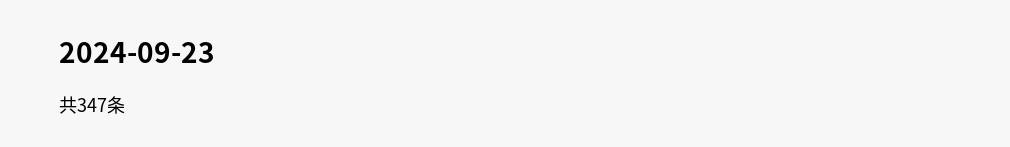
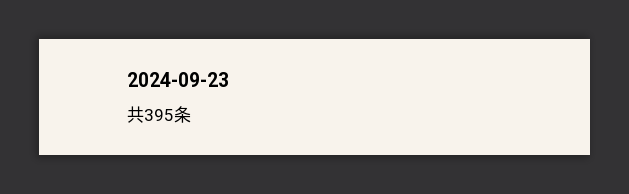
- 共347条
+ 共395条

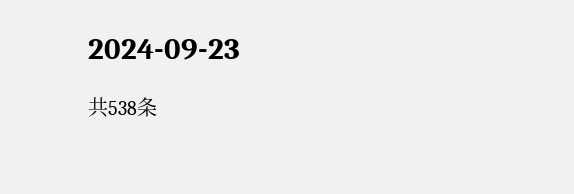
- 共395条
+ 共538条

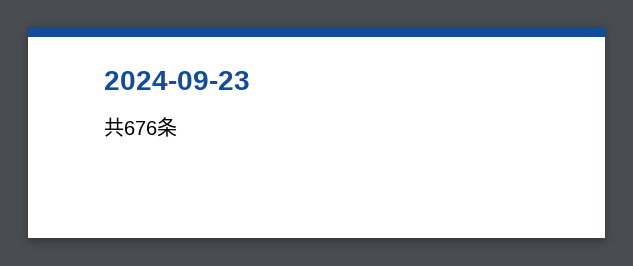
- 共538条
+ 共676条

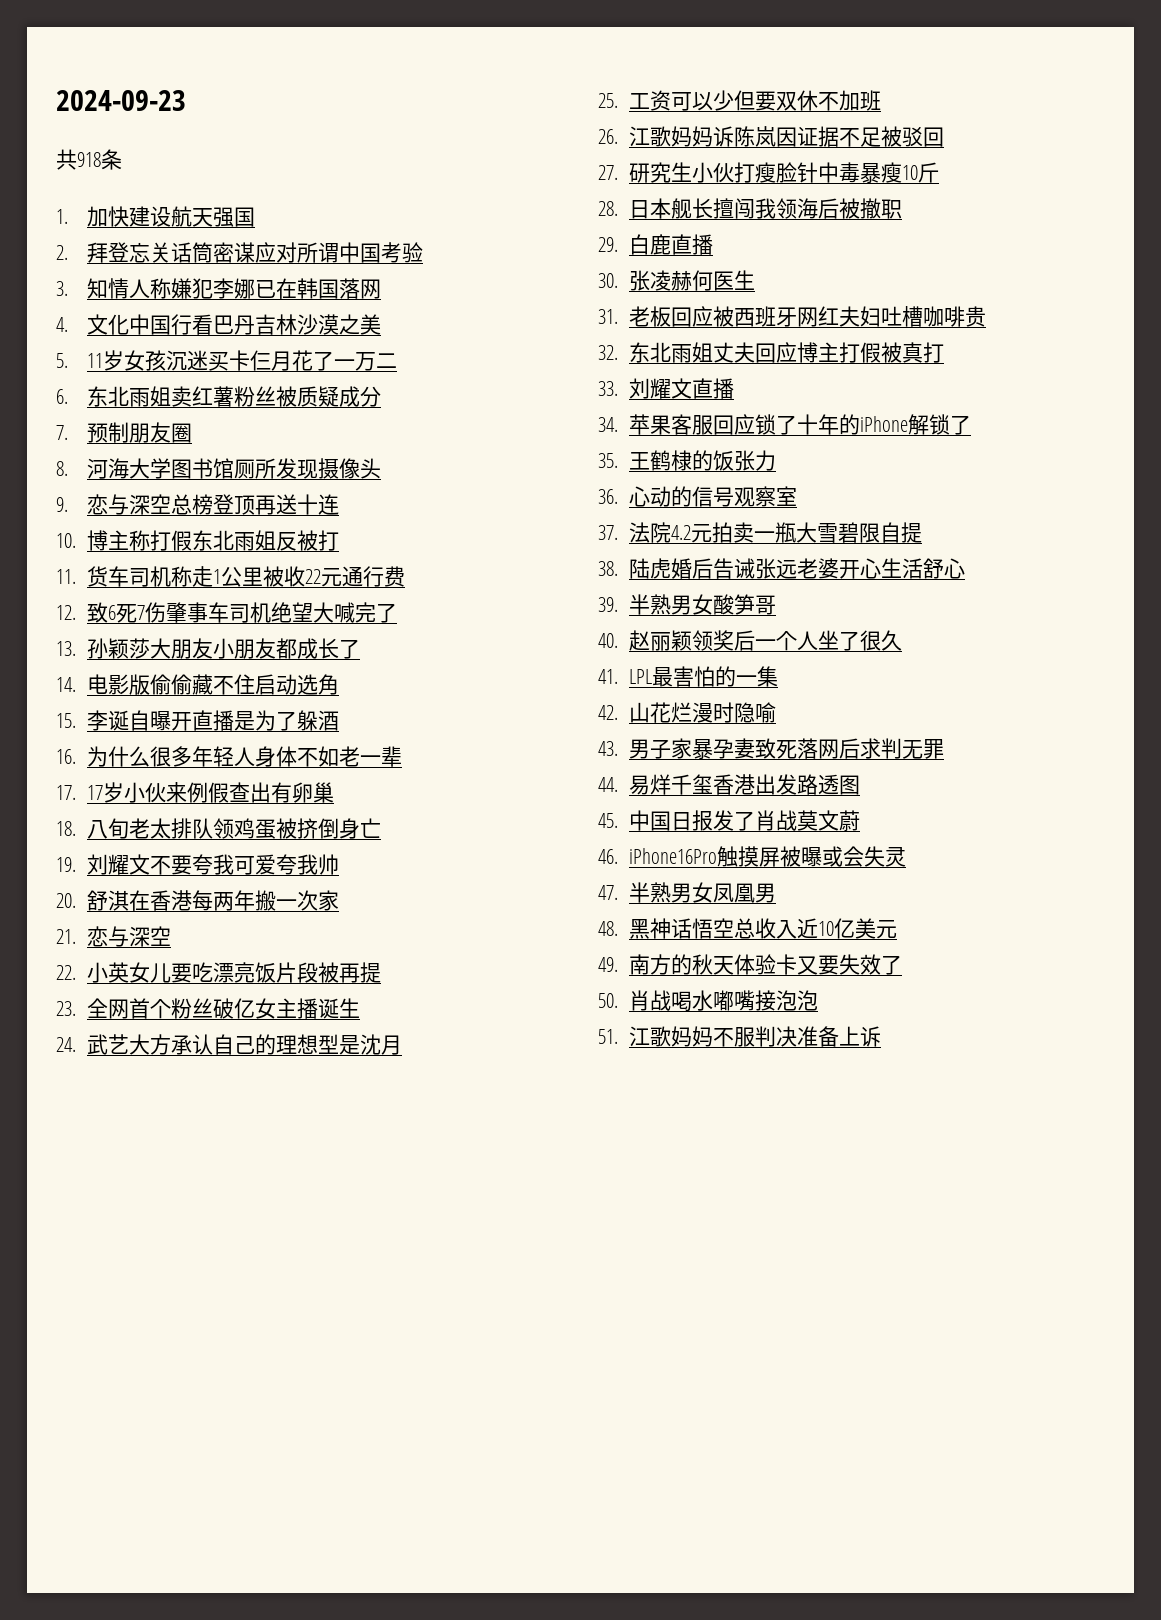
- 共676条
+ 共918条
+ 1.加快建设航天强国
+ 2.拜登忘关话筒密谋应对所谓中国考验
+ 3.知情人称嫌犯李娜已在韩国落网
+ 4.文化中国行看巴丹吉林沙漠之美
+ 5. 11岁女孩沉迷买卡仨月花了一万二
+ 6.东北雨姐卖红薯粉丝被质疑成分
+ 7.预制朋友圈
+ 8.河海大学图书馆厕所发现摄像头
+ 9.恋与深空总榜登顶再送十连
+ 10.博主称打假东北雨姐反被打
+ 11.货车司机称走1公里被收22元通行费
+ 12.致6死7伤肇事车司机绝望大喊完了
+ 13.孙颖莎大朋友小朋友都成长了
+ 14.电影版偷偷藏不住启动选角
+ 15.李诞自曝开直播是为了躲酒
+ 16.为什么很多年轻人身体不如老一辈
+ 17. 17岁小伙来例假查出有卵巢
+ 18.八旬老太排队领鸡蛋被挤倒身亡
+ 19.刘耀文不要夸我可爱夸我帅
+ 20.舒淇在香港每两年搬一次家
+ 21.恋与深空
+ 22.小英女儿要吃漂亮饭片段被再提
+ 23.全网首个粉丝破亿女主播诞生
+ 24.武艺大方承认自己的理想型是沈月
+ 25.工资可以少但要双休不加班
+ 26.江歌妈妈诉陈岚因证据不足被驳回
+ 27.研究生小伙打瘦脸针中毒暴瘦10斤
+ 28.日本舰长擅闯我领海后被撤职
+ 29.白鹿直播
+ 30.张凌赫何医生
+ 31.老板回应被西班牙网红夫妇吐槽咖啡贵
+ 32.东北雨姐丈夫回应博主打假被真打
+ 33.刘耀文直播
+ 34.苹果客服回应锁了十年的iPhone解锁了
+ 35.王鹤棣的饭张力
+ 36.心动的信号观察室
+ 37.法院4.2元拍卖一瓶大雪碧限自提
+ 38.陆虎婚后告诫张远老婆开心生活舒心
+ 39.半熟男女酸笋哥
+ 40.赵丽颖领奖后一个人坐了很久
+ 41. LPL最害怕的一集
+ 42.山花烂漫时隐喻
+ 43.男子家暴孕妻致死落网后求判无罪
+ 44.易烊千玺香港出发路透图
+ 45.中国日报发了肖战莫文蔚
+ 46. iPhone16Pro触摸屏被曝或会失灵
+ 47.半熟男女凤凰男
+ 48.黑神话悟空总收入近10亿美元
+ 49.南方的秋天体验卡又要失效了
+ 50.肖战喝水嘟嘴接泡泡
+ 51.江歌妈妈不服判决准备上诉

